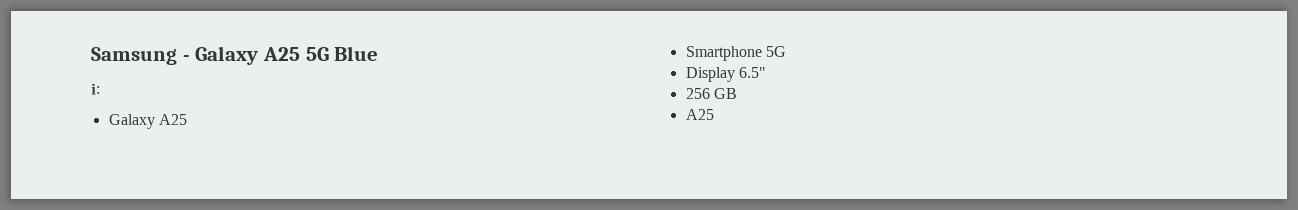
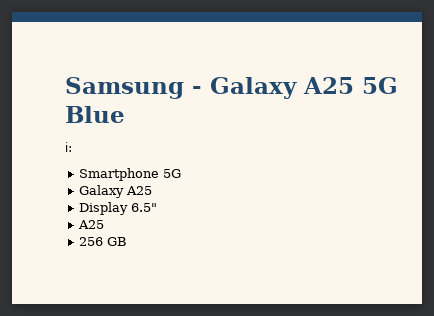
  ℹ:
+ Smartphone 5G
  Galaxy A25
- Smartphone 5G
  Display 6.5"
+ A25
  256 GB
- A25

